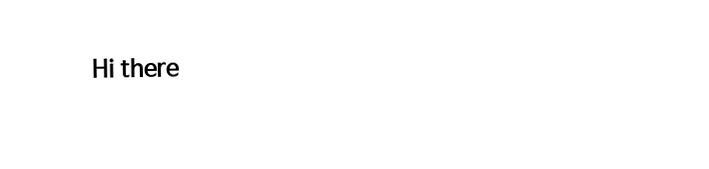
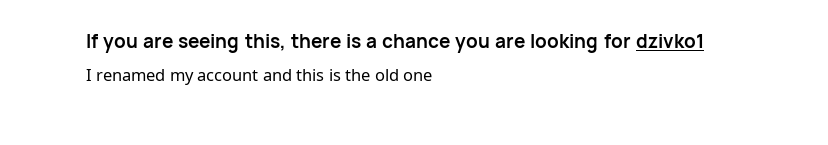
- Hi there
+ If you are seeing this, there is a chance you are looking for dzivko1
+ I renamed my account and this is the old one

